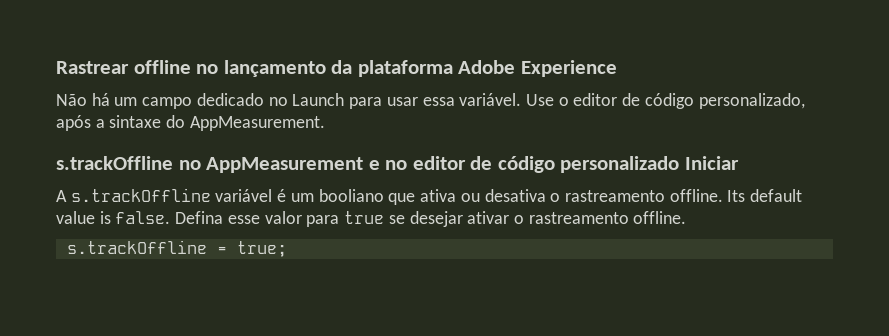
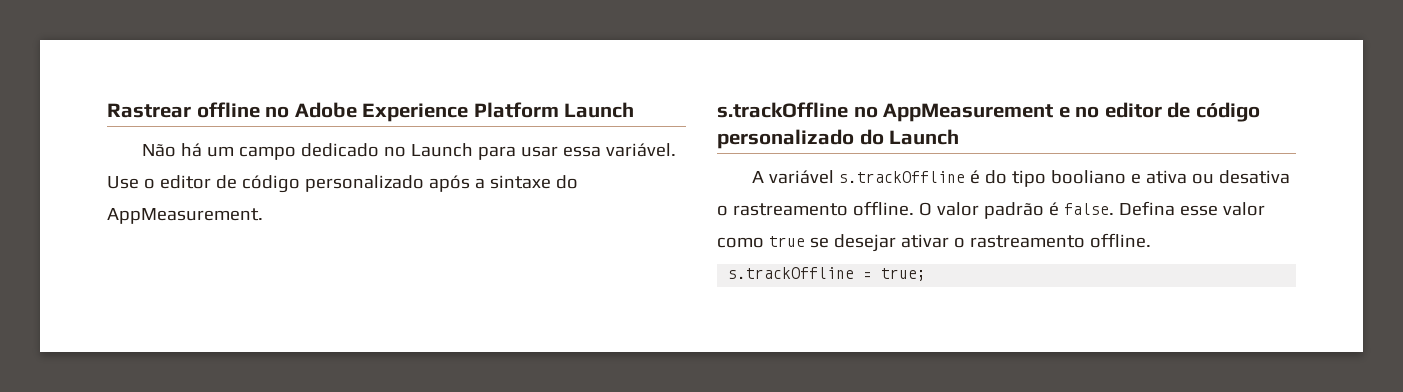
- Rastrear offline no lançamento da plataforma Adobe Experience
+ Rastrear offline no Adobe Experience Platform Launch
- Use o editor de código personalizado, após a sintaxe do AppMeasurement.
+ Use o editor de código personalizado após a sintaxe do AppMeasurement.
- s.trackOffline no AppMeasurement e no editor de código personalizado Iniciar
+ s.trackOffline no AppMeasurement e no editor de código personalizado do Launch
- A s.trackOffline variável é um booliano que ativa ou desativa o rastreamento offline.
+ A variável s.trackOffline é do tipo booliano e ativa ou desativa o rastreamento offline.
- Its default value is false.
+ O valor padrão é false.
- Defina esse valor para true se desejar ativar o rastreamento offline.
+ Defina esse valor como true se desejar ativar o rastreamento offline.

